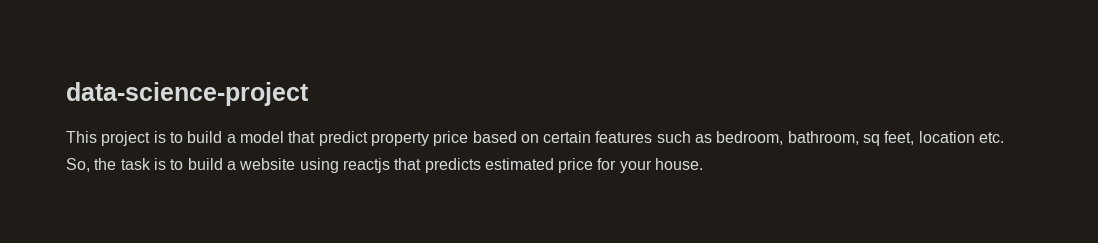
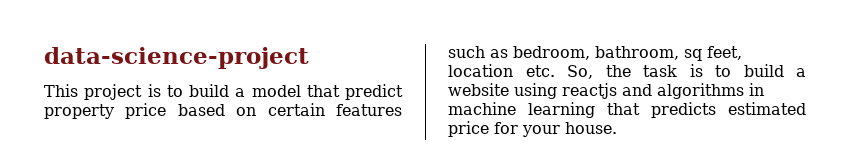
- This project is to build a model that predict property price based on certain features such as bedroom, bathroom, sq feet, location etc. So, the task is to build a website using reactjs that predicts estimated price for your house.
+ This project is to build a model that predict property price based on certain features such as bedroom, bathroom, sq feet, location etc. So, the task is to build a website using reactjs and algorithms in machine learning that predicts estimated price for your house.

